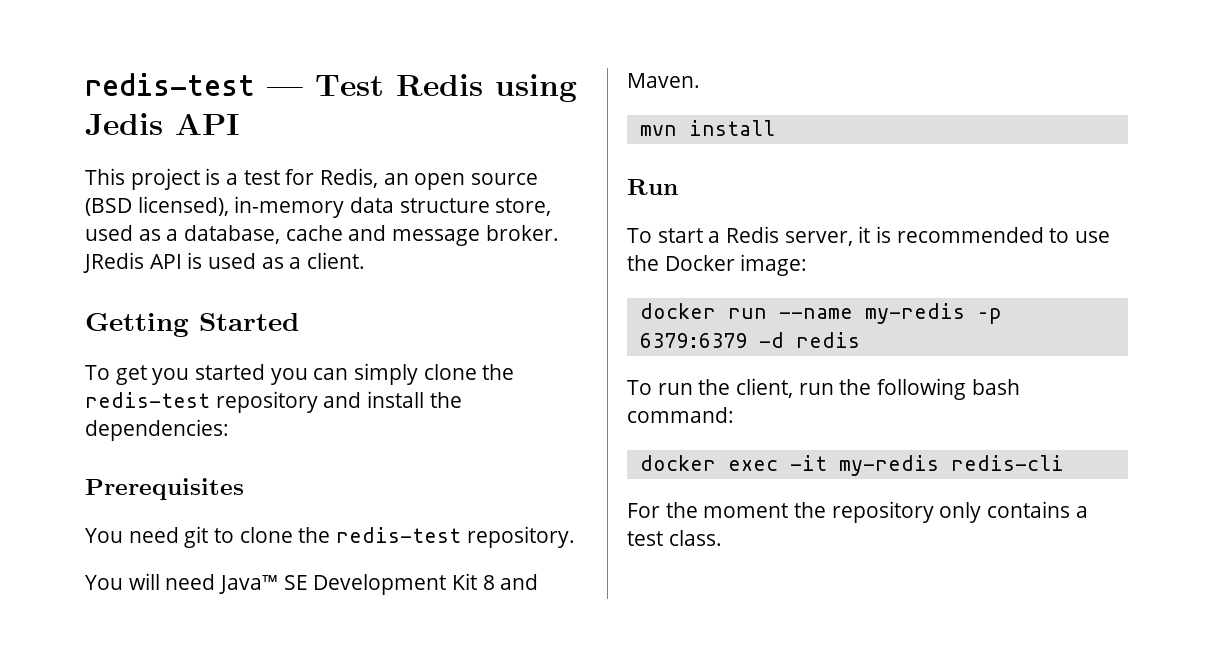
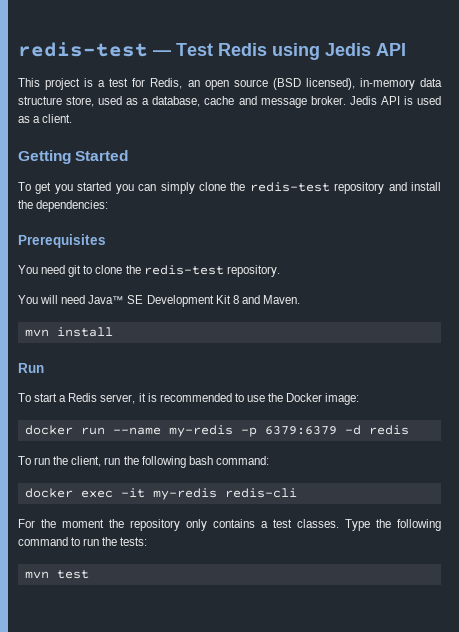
- JRedis API is used as a client.
+ Jedis API is used as a client.
- For the moment the repository only contains a test class.
+ For the moment the repository only contains a test classes. Type the following command to run the tests:
+ mvn test

